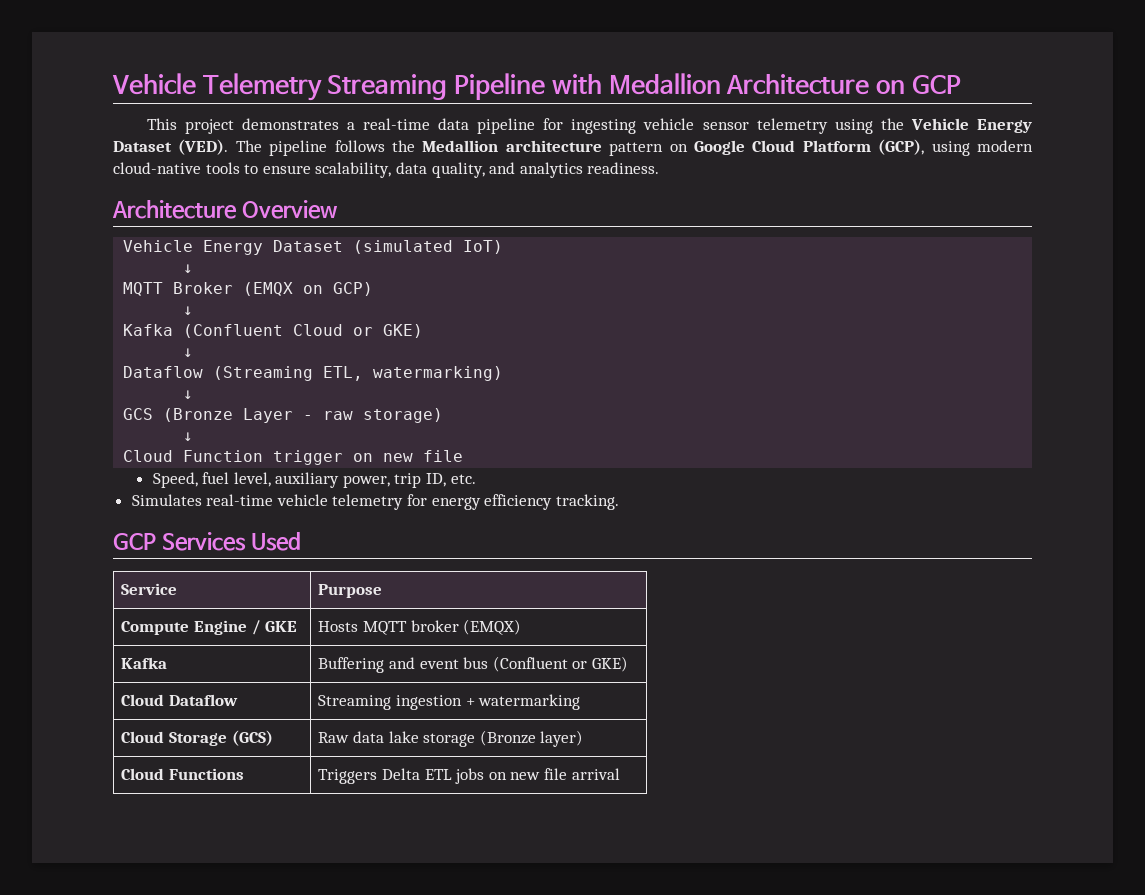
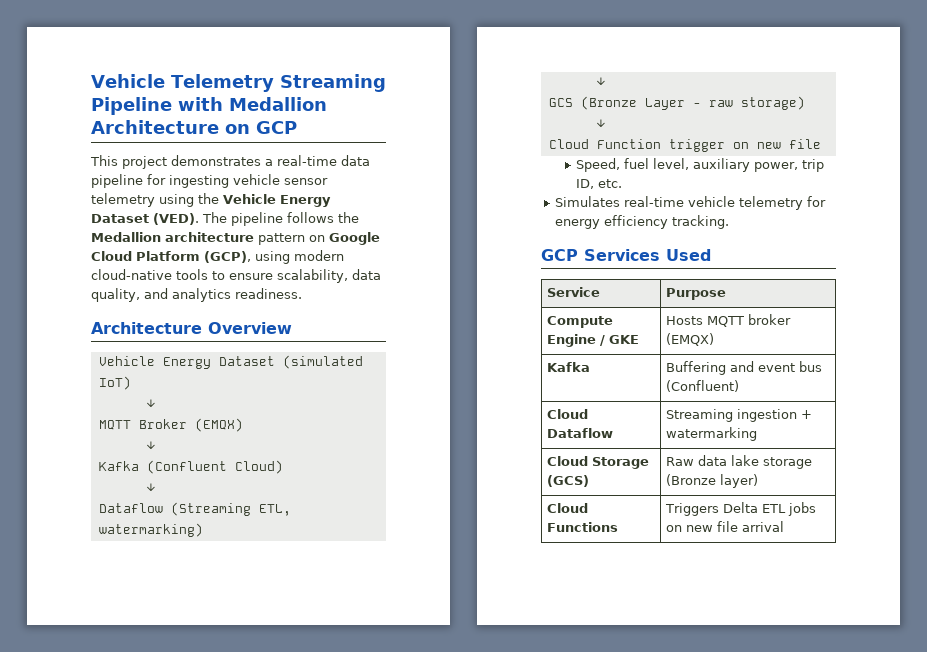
- MQTT Broker (EMQX on GCP)
+ MQTT Broker (EMQX)
- Kafka (Confluent Cloud or GKE)
+ Kafka (Confluent Cloud)
- Kafka | Buffering and event bus (Confluent or GKE)
+ Kafka | Buffering and event bus (Confluent)

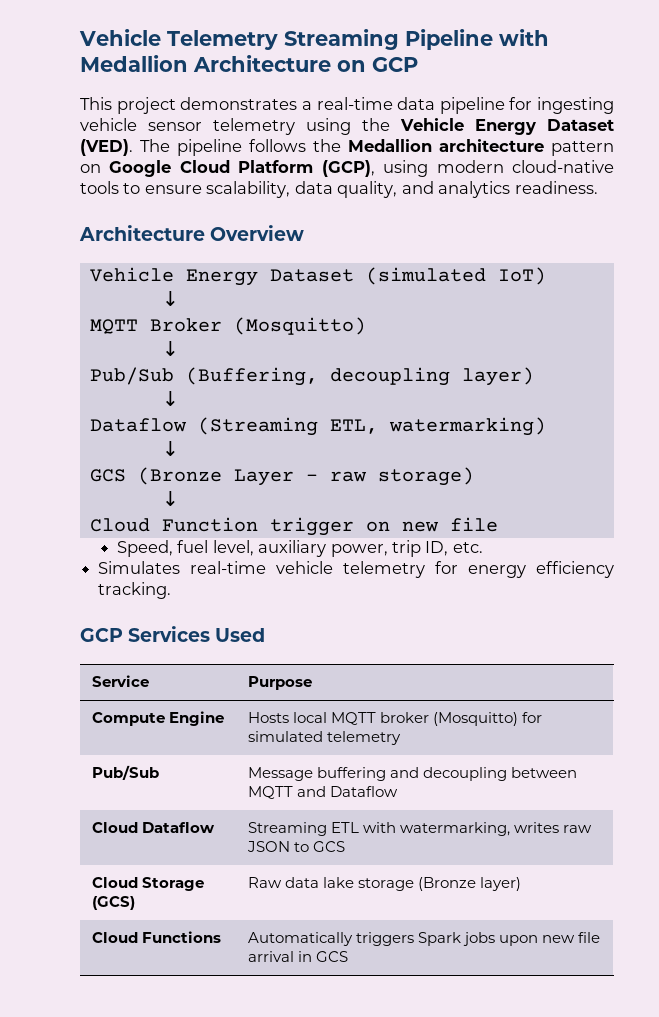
- MQTT Broker (EMQX)
+ MQTT Broker (Mosquitto)
  ↓
- Kafka (Confluent Cloud)
+ Pub/Sub (Buffering, decoupling layer)
- Compute Engine / GKE | Hosts MQTT broker (EMQX)
- Kafka | Buffering and event bus (Confluent)
- Cloud Dataflow | Streaming ingestion + watermarking
+ Compute Engine | Hosts local MQTT broker (Mosquitto) for simulated telemetry
+ Pub/Sub | Message buffering and decoupling between MQTT and Dataflow
+ Cloud Dataflow | Streaming ETL with watermarking, writes raw JSON to GCS
- Cloud Functions | Triggers Delta ETL jobs on new file arrival
+ Cloud Functions | Automatically triggers Spark jobs upon new file arrival in GCS

